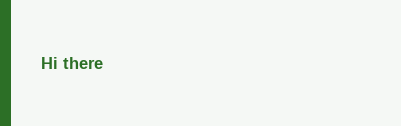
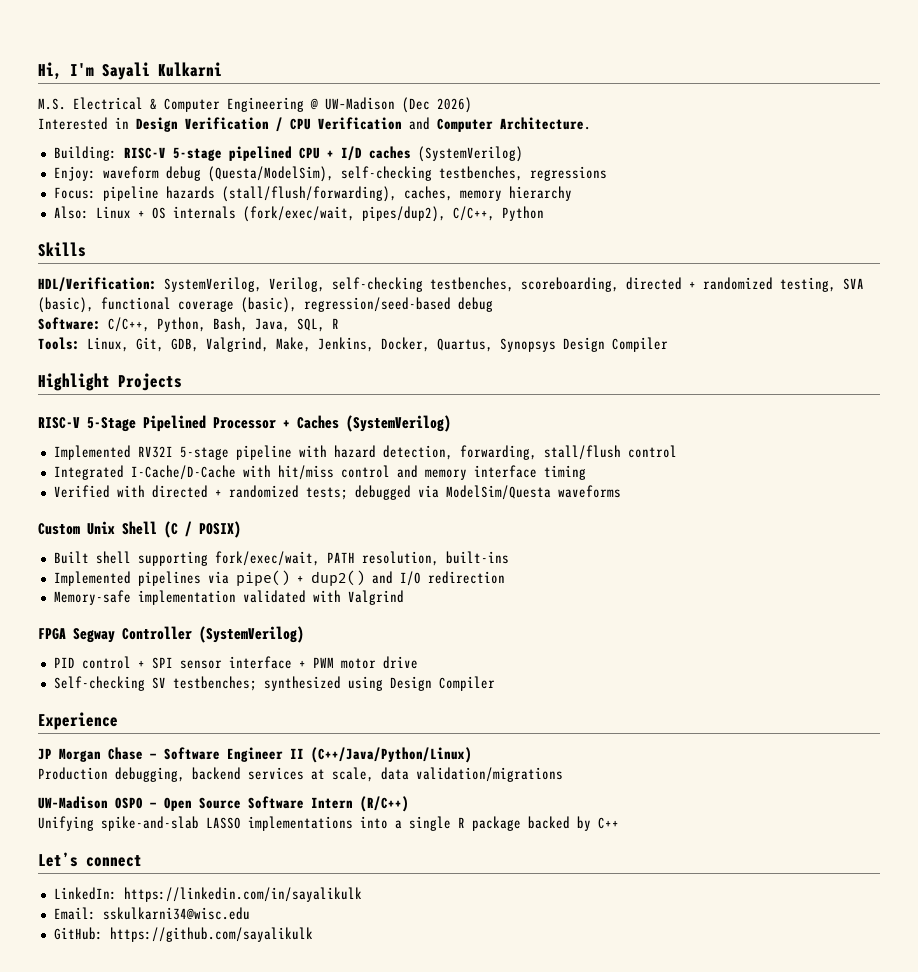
- Hi there
+ Hi, I'm Sayali Kulkarni
+ M.S. Electrical & Computer Engineering @ UW–Madison (Dec 2026)
+ Interested in Design Verification / CPU Verification and Computer Architecture.
+ Building: RISC-V 5-stage pipelined CPU + I/D caches (SystemVerilog)
+ Enjoy: waveform debug (Questa/ModelSim), self-checking testbenches, regressions
+ Focus: pipeline hazards (stall/flush/forwarding), caches, memory hierarchy
+ Also: Linux + OS internals (fork/exec/wait, pipes/dup2), C/C++, Python
+ Skills
+ HDL/Verification: SystemVerilog, Verilog, self-checking testbenches, scoreboarding, directed + randomized testing, SVA (basic), functional coverage (basic), regression/seed-based debug
+ Software: C/C++, Python, Bash, Java, SQL, R
+ Tools: Linux, Git, GDB, Valgrind, Make, Jenkins, Docker, Quartus, Synopsys Design Compiler
+ Highlight Projects
+ RISC-V 5-Stage Pipelined Processor + Caches (SystemVerilog)
+ Implemented RV32I 5-stage pipeline with hazard detection, forwarding, stall/flush control
+ Integrated I-Cache/D-Cache with hit/miss control and memory interface timing
+ Verified with directed + randomized tests; debugged via ModelSim/Questa waveforms
+ Custom Unix Shell (C / POSIX)
+ Built shell supporting fork/exec/wait, PATH resolution, built-ins
+ Implemented pipelines via pipe() + dup2() and I/O redirection
+ Memory-safe implementation validated with Valgrind
+ FPGA Segway Controller (SystemVerilog)
+ PID control + SPI sensor interface + PWM motor drive
+ Self-checking SV testbenches; synthesized using Design Compiler
+ Experience
+ JP Morgan Chase — Software Engineer II (C++/Java/Python/Linux)
+ Production debugging, backend services at scale, data validation/migrations
+ UW–Madison OSPO — Open Source Software Intern (R/C++)
+ Unifying spike-and-slab LASSO implementations into a single R package backed by C++
+ Let’s connect
+ LinkedIn: https://linkedin.com/in/sayalikulk
+ Email: sskulkarni34@wisc.edu
+ GitHub: https://github.com/sayalikulk

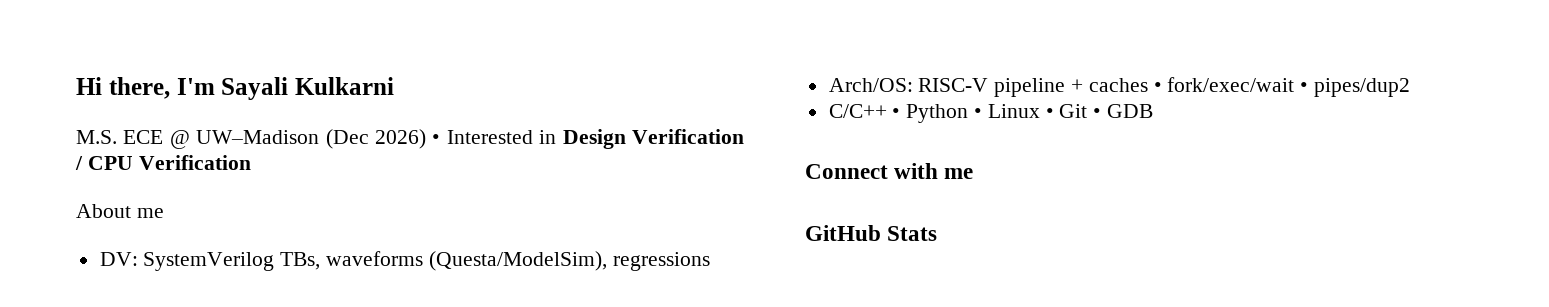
- Hi, I'm Sayali Kulkarni
+ Hi there, I'm Sayali Kulkarni
- M.S. Electrical & Computer Engineering @ UW–Madison (Dec 2026)
- Interested in Design Verification / CPU Verification and Computer Architecture.
- Building: RISC-V 5-stage pipelined CPU + I/D caches (SystemVerilog)
- Enjoy: waveform debug (Questa/ModelSim), self-checking testbenches, regressions
- Focus: pipeline hazards (stall/flush/forwarding), caches, memory hierarchy
- Also: Linux + OS internals (fork/exec/wait, pipes/dup2), C/C++, Python
- Skills
- HDL/Verification: SystemVerilog, Verilog, self-checking testbenches, scoreboarding, directed + randomized testing, SVA (basic), functional coverage (basic), regression/seed-based debug
- Software: C/C++, Python, Bash, Java, SQL, R
- Tools: Linux, Git, GDB, Valgrind, Make, Jenkins, Docker, Quartus, Synopsys Design Compiler
- Highlight Projects
- RISC-V 5-Stage Pipelined Processor + Caches (SystemVerilog)
- Implemented RV32I 5-stage pipeline with hazard detection, forwarding, stall/flush control
- Integrated I-Cache/D-Cache with hit/miss control and memory interface timing
- Verified with directed + randomized tests; debugged via ModelSim/Questa waveforms
- Custom Unix Shell (C / POSIX)
- Built shell supporting fork/exec/wait, PATH resolution, built-ins
- Implemented pipelines via pipe() + dup2() and I/O redirection
- Memory-safe implementation validated with Valgrind
- FPGA Segway Controller (SystemVerilog)
- PID control + SPI sensor interface + PWM motor drive
- Self-checking SV testbenches; synthesized using Design Compiler
- Experience
- JP Morgan Chase — Software Engineer II (C++/Java/Python/Linux)
- Production debugging, backend services at scale, data validation/migrations
- UW–Madison OSPO — Open Source Software Intern (R/C++)
- Unifying spike-and-slab LASSO implementations into a single R package backed by C++
- Let’s connect
- LinkedIn: https://linkedin.com/in/sayalikulk
- Email: sskulkarni34@wisc.edu
- GitHub: https://github.com/sayalikulk
+ M.S. ECE @ UW–Madison (Dec 2026) • Interested in Design Verification / CPU Verification
+ About me
+ DV: SystemVerilog TBs, waveforms (Questa/ModelSim), regressions
+ Arch/OS: RISC-V pipeline + caches • fork/exec/wait • pipes/dup2
+ C/C++ • Python • Linux • Git • GDB
+ Connect with me
+ GitHub Stats

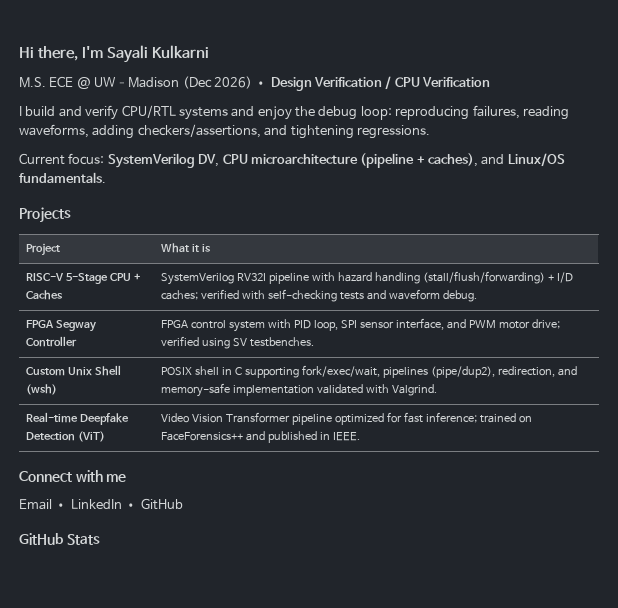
- M.S. ECE @ UW–Madison (Dec 2026) • Interested in Design Verification / CPU Verification
+ M.S. ECE @ UW–Madison (Dec 2026) • Design Verification / CPU Verification
- About me
- DV: SystemVerilog TBs, waveforms (Questa/ModelSim), regressions
- Arch/OS: RISC-V pipeline + caches • fork/exec/wait • pipes/dup2
- C/C++ • Python • Linux • Git • GDB
+ I build and verify CPU/RTL systems and enjoy the debug loop: reproducing failures, reading waveforms, adding checkers/assertions, and tightening regressions.
+ Current focus: SystemVerilog DV, CPU microarchitecture (pipeline + caches), and Linux/OS fundamentals.
+ Projects
+ Project | What it is
+ RISC-V 5-Stage CPU + Caches | SystemVerilog RV32I pipeline with hazard handling (stall/flush/forwarding) + I/D caches; verified with self-checking tests and waveform debug.
+ FPGA Segway Controller | FPGA control system with PID loop, SPI sensor interface, and PWM motor drive; verified using SV testbenches.
+ Custom Unix Shell (wsh) | POSIX shell in C supporting fork/exec/wait, pipelines (pipe/dup2), redirection, and memory-safe implementation validated with Valgrind.
+ Real-time Deepfake Detection (ViT) | Video Vision Transformer pipeline optimized for fast inference; trained on FaceForensics++ and published in IEEE.
  Connect with me
+ Email • LinkedIn • GitHub

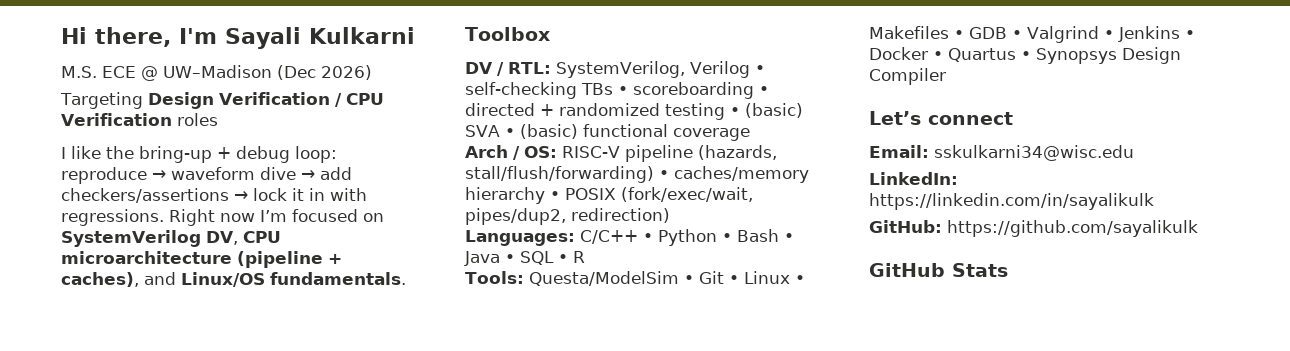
- M.S. ECE @ UW–Madison (Dec 2026) • Design Verification / CPU Verification
- I build and verify CPU/RTL systems and enjoy the debug loop: reproducing failures, reading waveforms, adding checkers/assertions, and tightening regressions.
- Current focus: SystemVerilog DV, CPU microarchitecture (pipeline + caches), and Linux/OS fundamentals.
+ M.S. ECE @ UW–Madison (Dec 2026)
+ Targeting Design Verification / CPU Verification roles
+ I like the bring-up + debug loop: reproduce → waveform dive → add checkers/assertions → lock it in with regressions. Right now I’m focused on SystemVerilog DV, CPU microarchitecture (pipeline + caches), and Linux/OS fundamentals.
- Projects
- Project | What it is
- RISC-V 5-Stage CPU + Caches | SystemVerilog RV32I pipeline with hazard handling (stall/flush/forwarding) + I/D caches; verified with self-checking tests and waveform debug.
- FPGA Segway Controller | FPGA control system with PID loop, SPI sensor interface, and PWM motor drive; verified using SV testbenches.
- Custom Unix Shell (wsh) | POSIX shell in C supporting fork/exec/wait, pipelines (pipe/dup2), redirection, and memory-safe implementation validated with Valgrind.
- Real-time Deepfake Detection (ViT) | Video Vision Transformer pipeline optimized for fast inference; trained on FaceForensics++ and published in IEEE.
- Connect with me
- Email • LinkedIn • GitHub
+ Toolbox
+ DV / RTL: SystemVerilog, Verilog • self-checking TBs • scoreboarding • directed + randomized testing • (basic) SVA • (basic) functional coverage
+ Arch / OS: RISC-V pipeline (hazards, stall/flush/forwarding) • caches/memory hierarchy • POSIX (fork/exec/wait, pipes/dup2, redirection)
+ Languages: C/C++ • Python • Bash • Java • SQL • R
+ Tools: Questa/ModelSim • Git • Linux • Makefiles • GDB • Valgrind • Jenkins • Docker • Quartus • Synopsys Design Compiler
+ Let’s connect
+ Email: sskulkarni34@wisc.edu
+ LinkedIn: https://linkedin.com/in/sayalikulk
+ GitHub: https://github.com/sayalikulk

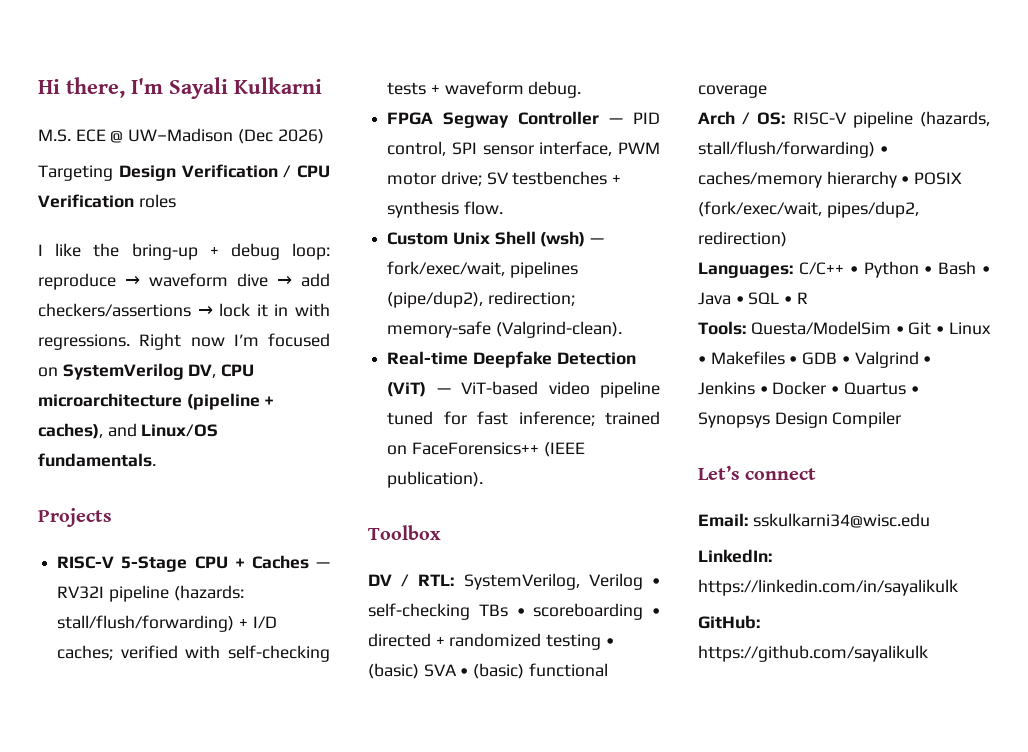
+ Projects
+ RISC-V 5-Stage CPU + Caches — RV32I pipeline (hazards: stall/flush/forwarding) + I/D caches; verified with self-checking tests + waveform debug.
+ FPGA Segway Controller — PID control, SPI sensor interface, PWM motor drive; SV testbenches + synthesis flow.
+ Custom Unix Shell (wsh) — fork/exec/wait, pipelines (pipe/dup2), redirection; memory-safe (Valgrind-clean).
+ Real-time Deepfake Detection (ViT) — ViT-based video pipeline tuned for fast inference; trained on FaceForensics++ (IEEE publication).
- GitHub Stats

